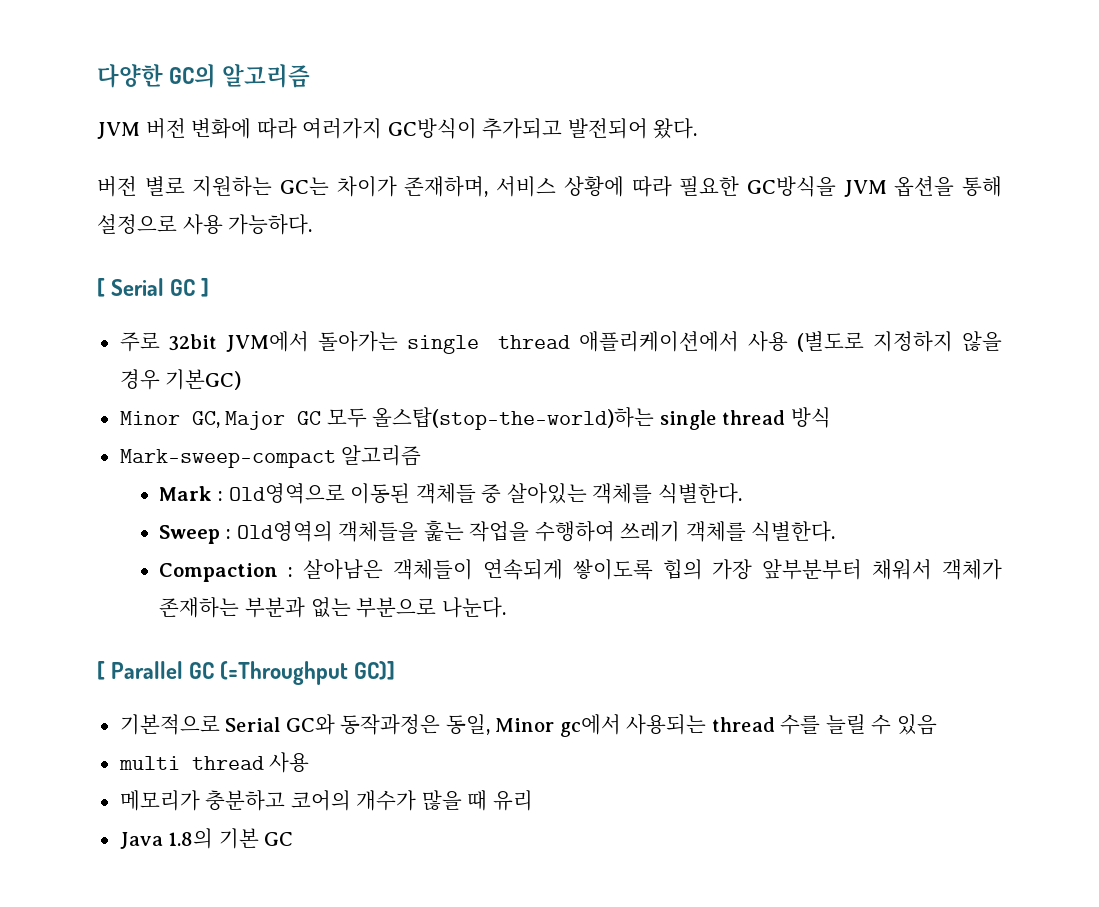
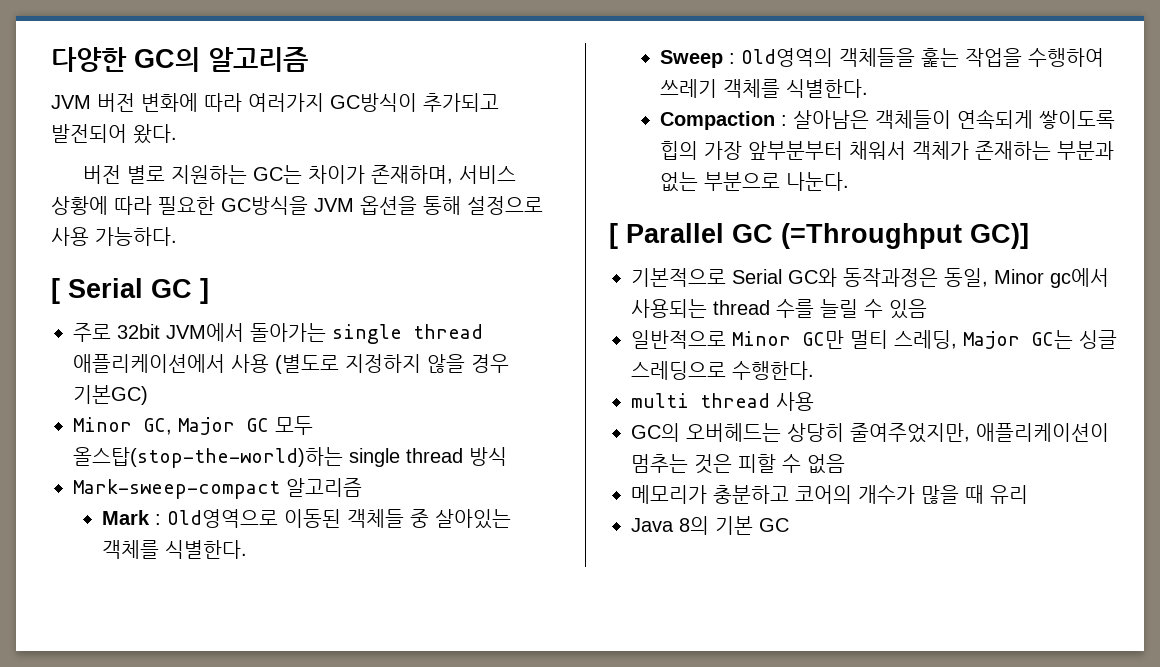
+ 일반적으로 Minor GC만 멀티 스레딩, Major GC는 싱글 스레딩으로 수행한다.
  multi thread 사용
+ GC의 오버헤드는 상당히 줄여주었지만, 애플리케이션이 멈추는 것은 피할 수 없음
- Java 1.8의 기본 GC
+ Java 8의 기본 GC

